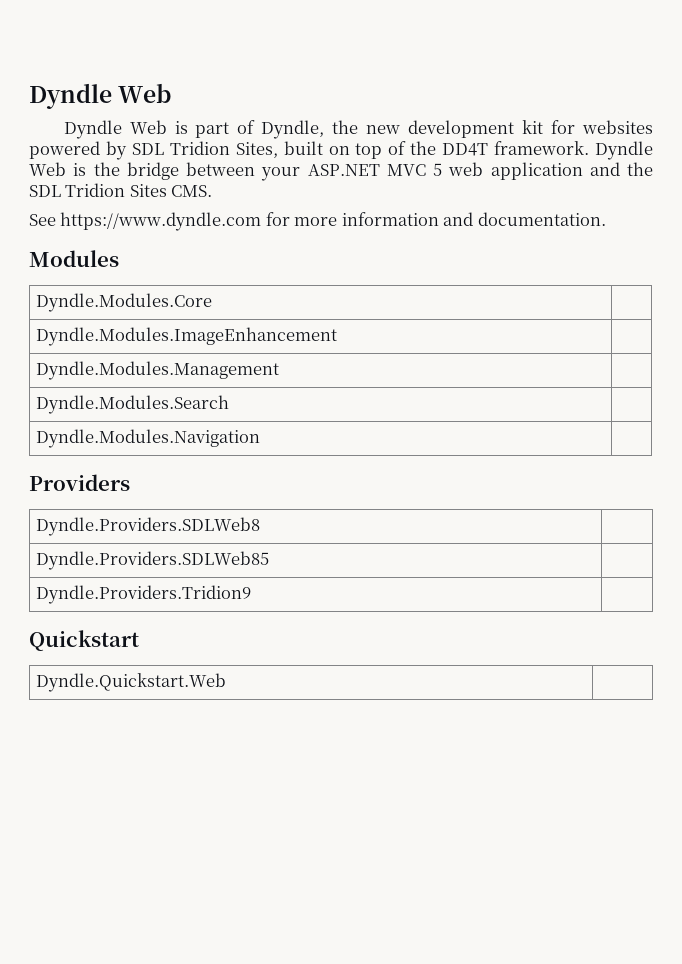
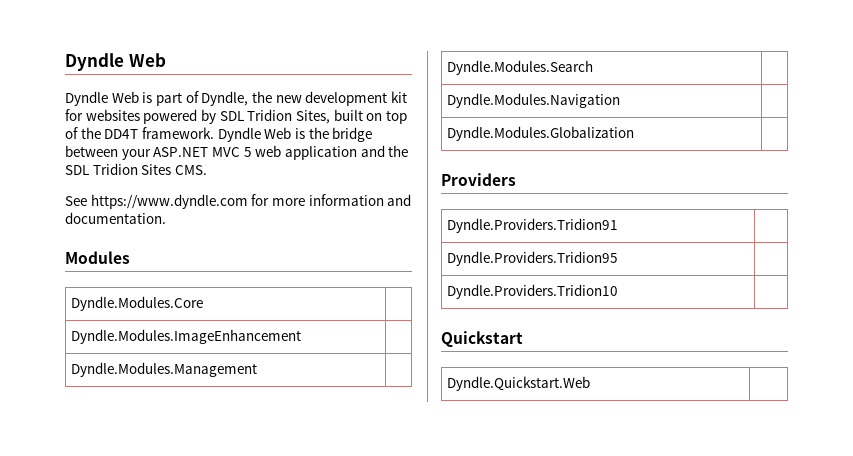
+ Dyndle.Modules.Globalization |
- Dyndle.Providers.SDLWeb8 |
- Dyndle.Providers.SDLWeb85 |
- Dyndle.Providers.Tridion9 |
+ Dyndle.Providers.Tridion91 |
+ Dyndle.Providers.Tridion95 |
+ Dyndle.Providers.Tridion10 |

